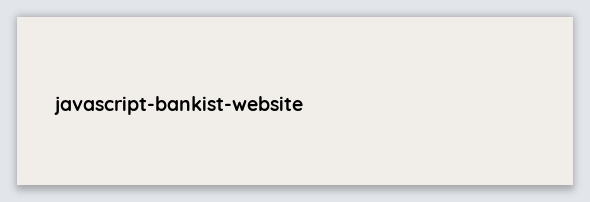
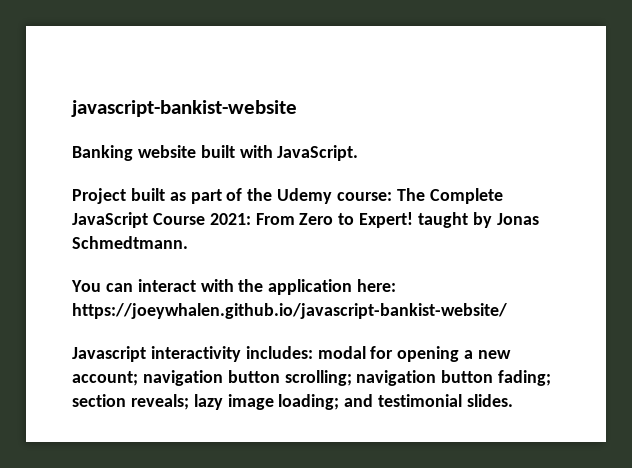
+ Banking website built with JavaScript.
+ Project built as part of the Udemy course: The Complete JavaScript Course 2021: From Zero to Expert! taught by Jonas Schmedtmann.
+ You can interact with the application here: https://joeywhalen.github.io/javascript-bankist-website/
+ Javascript interactivity includes: modal for opening a new account; navigation button scrolling; navigation button fading; section reveals; lazy image loading; and testimonial slides.

